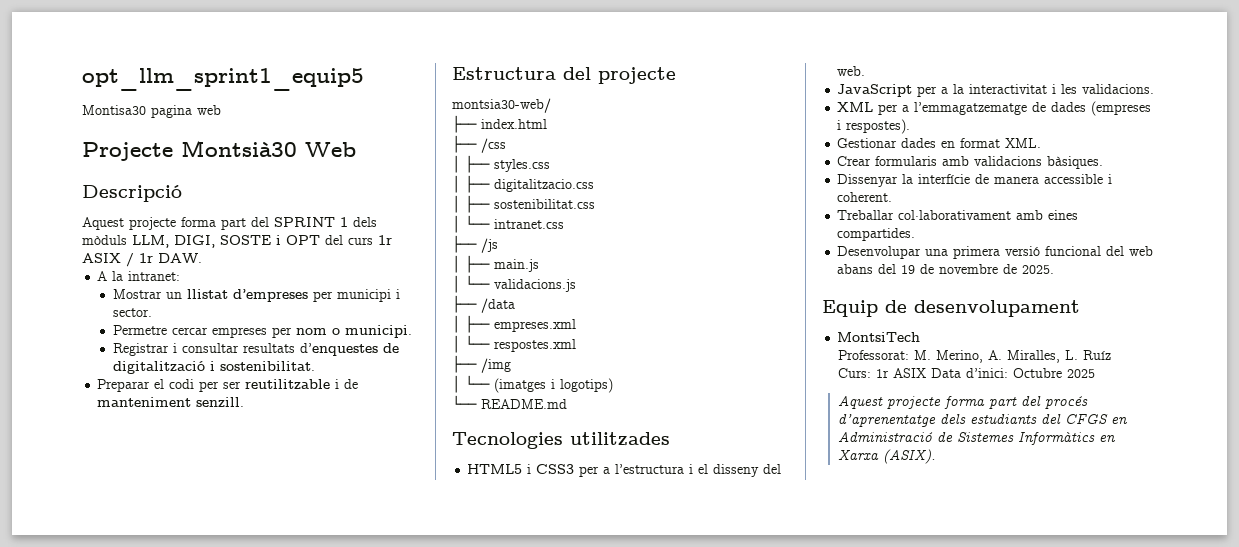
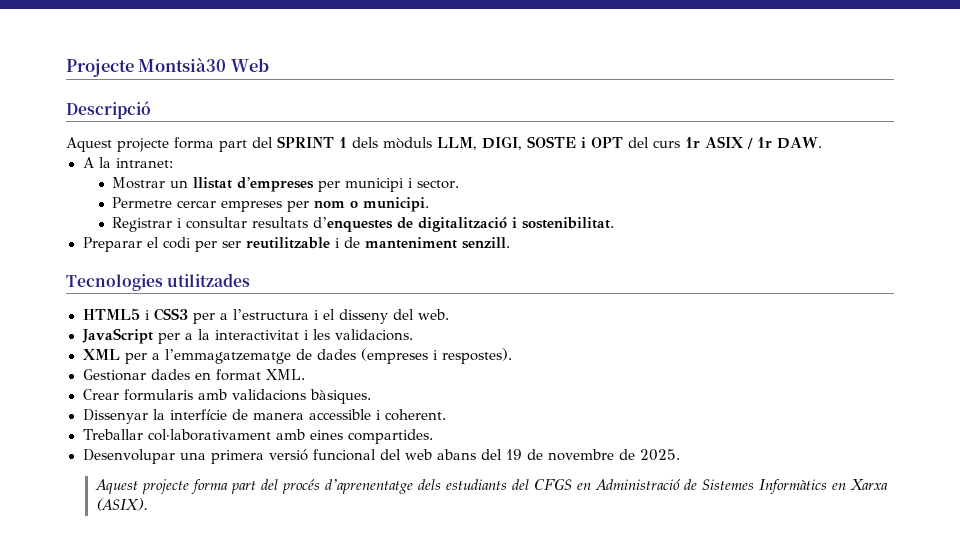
- opt_llm_sprint1_equip5
- Montisa30 pagina web
- Estructura del projecte
- montsia30-web/
- ├── index.html
- ├── /css
- │ ├── styles.css
- │ ├── digitalitzacio.css
- │ ├── sostenibilitat.css
- │ └── intranet.css
- ├── /js
- │ ├── main.js
- │ └── validacions.js
- ├── /data
- │ ├── empreses.xml
- │ └── respostes.xml
- ├── /img
- │ └── (imatges i logotips)
- └── README.md
- Equip de desenvolupament
- MontsiTech
- Professorat: M. Merino, A. Miralles, L. Ruíz
- Curs: 1r ASIX Data d’inici: Octubre 2025

